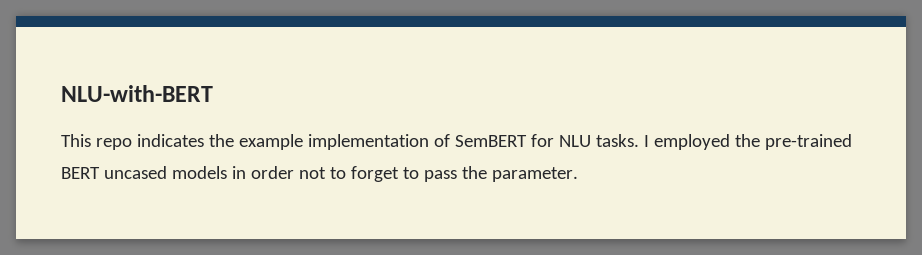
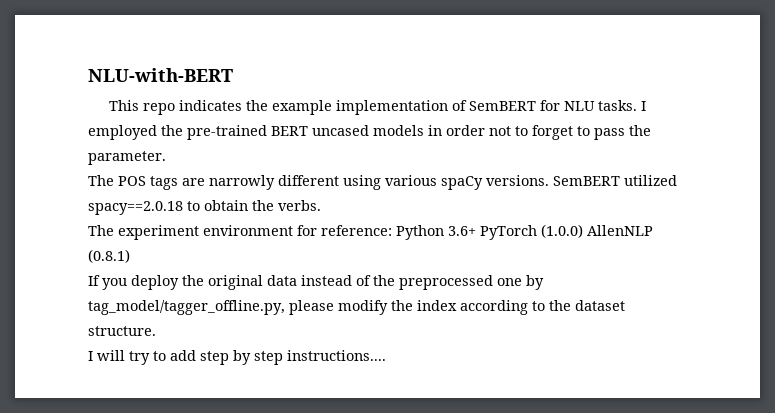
+ The POS tags are narrowly different using various spaCy versions. SemBERT utilized spacy==2.0.18 to obtain the verbs.
+ The experiment environment for reference: Python 3.6+ PyTorch (1.0.0) AllenNLP (0.8.1)
+ If you deploy the original data instead of the preprocessed one by tag_model/tagger_offline.py, please modify the index according to the dataset structure.
+ I will try to add step by step instructions....

